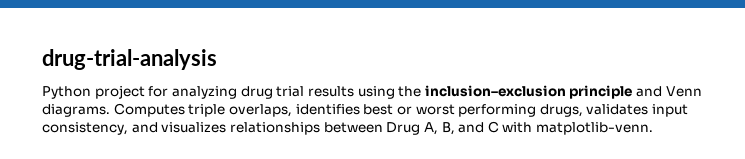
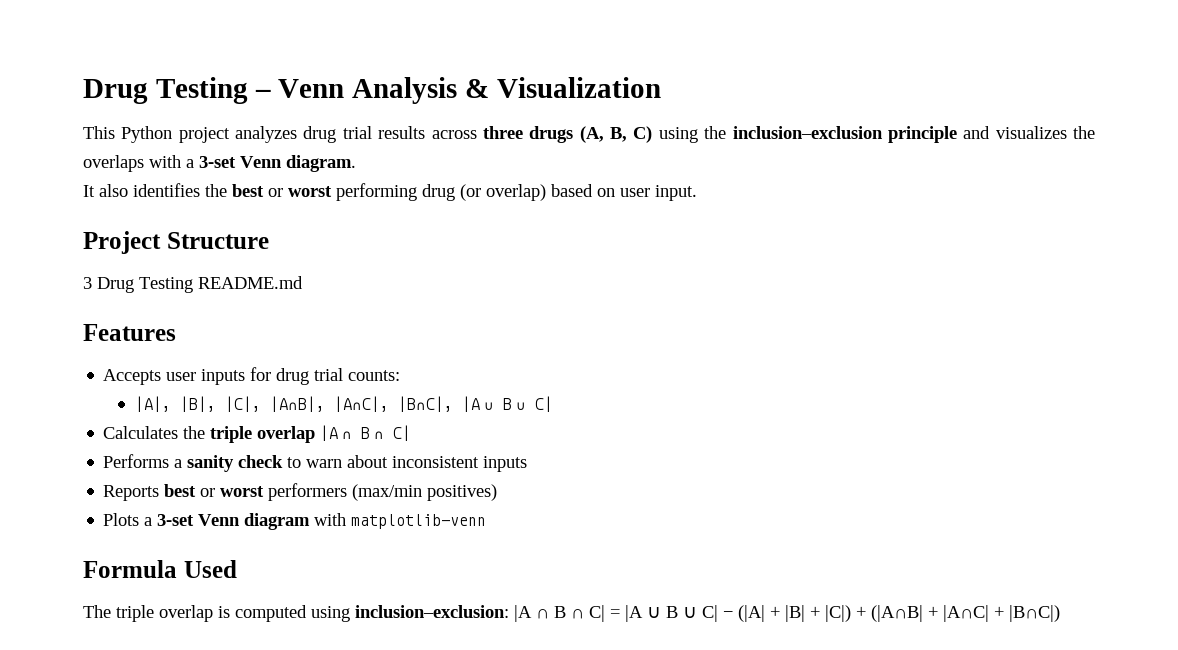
- drug-trial-analysis
- Python project for analyzing drug trial results using the inclusion–exclusion principle and Venn diagrams. Computes triple overlaps, identifies best or worst performing drugs, validates input consistency, and visualizes relationships between Drug A, B, and C with matplotlib-venn.
+ Drug Testing – Venn Analysis & Visualization
+ This Python project analyzes drug trial results across three drugs (A, B, C) using the inclusion–exclusion principle and visualizes the overlaps with a 3-set Venn diagram.
+ It also identifies the best or worst performing drug (or overlap) based on user input.
+ Project Structure
+ 3 Drug Testing README.md
+ Features
+ Accepts user inputs for drug trial counts:
+ |A|, |B|, |C|, |A∩B|, |A∩C|, |B∩C|, |A ∪ B ∪ C|
+ Calculates the triple overlap |A ∩ B ∩ C|
+ Performs a sanity check to warn about inconsistent inputs
+ Reports best or worst performers (max/min positives)
+ Plots a 3-set Venn diagram with matplotlib-venn
+ Formula Used
+ The triple overlap is computed using inclusion–exclusion: |A ∩ B ∩ C| = |A ∪ B ∪ C| − (|A| + |B| + |C|) + (|A∩B| + |A∩C| + |B∩C|)

